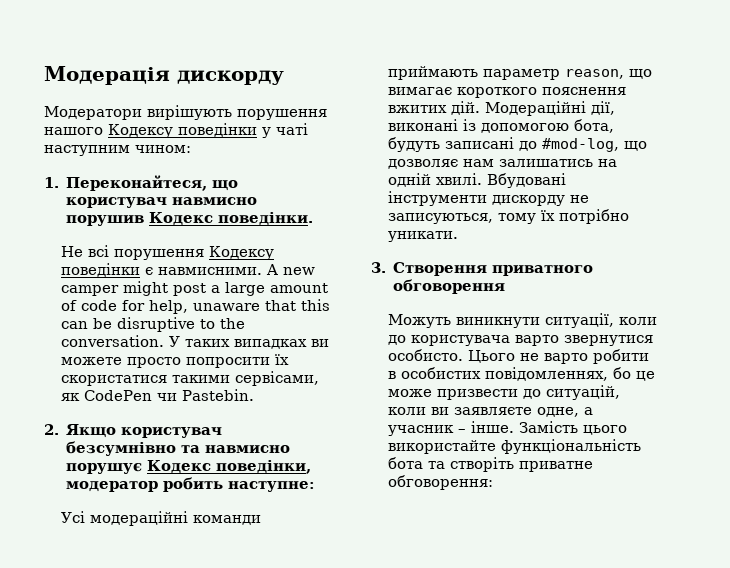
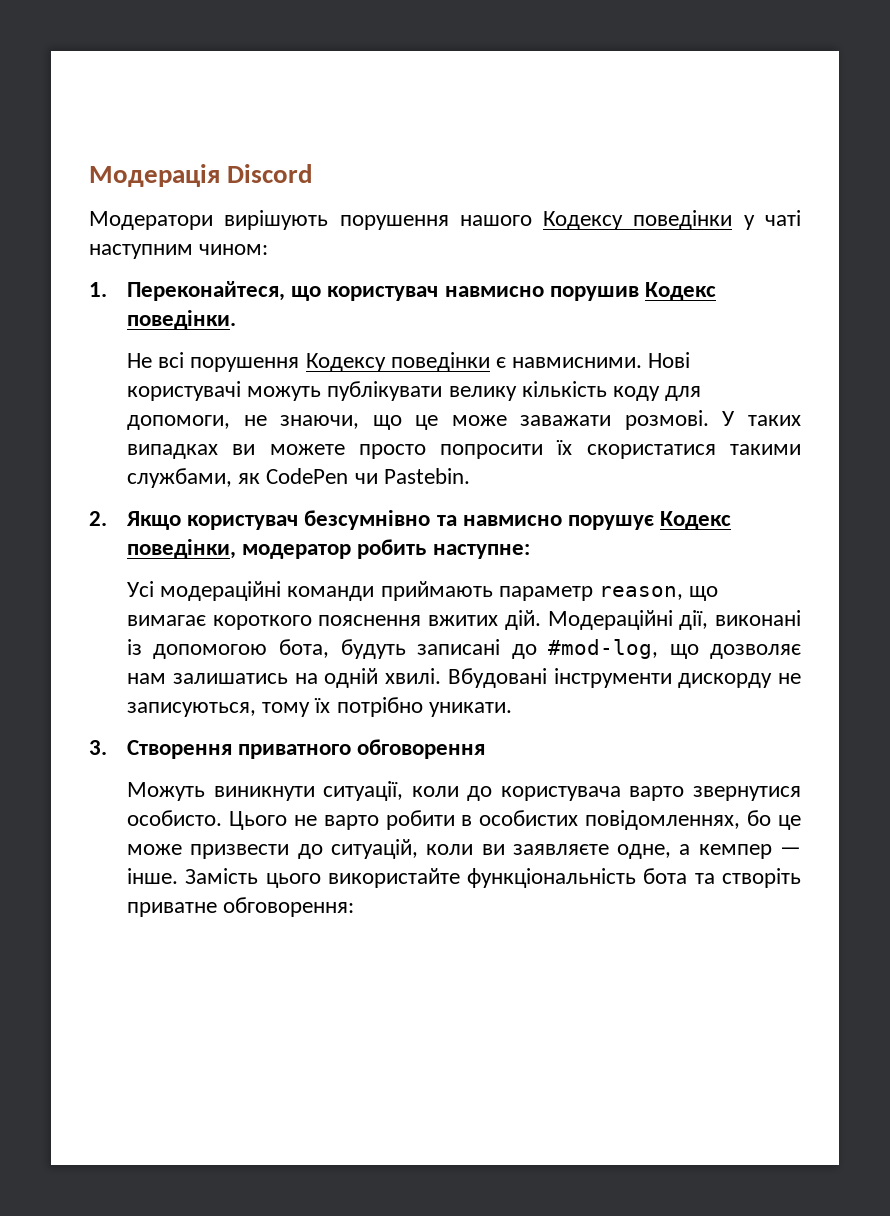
- Модерація дискорду
+ Модерація Discord
- A new camper might post a large amount of code for help, unaware that this can be disruptive to the conversation.
+ Нові користувачі можуть публікувати велику кількість коду для допомоги, не знаючи, що це може заважати розмові.
- У таких випадках ви можете просто попросити їх скористатися такими сервісами, як CodePen чи Pastebin.
+ У таких випадках ви можете просто попросити їх скористатися такими службами, як CodePen чи Pastebin.
- Цього не варто робити в особистих повідомленнях, бо це може призвести до ситуацій, коли ви заявляєте одне, а учасник – інше.
+ Цього не варто робити в особистих повідомленнях, бо це може призвести до ситуацій, коли ви заявляєте одне, а кемпер — інше.

